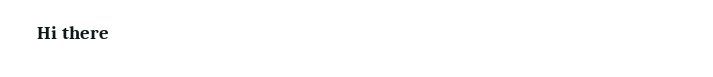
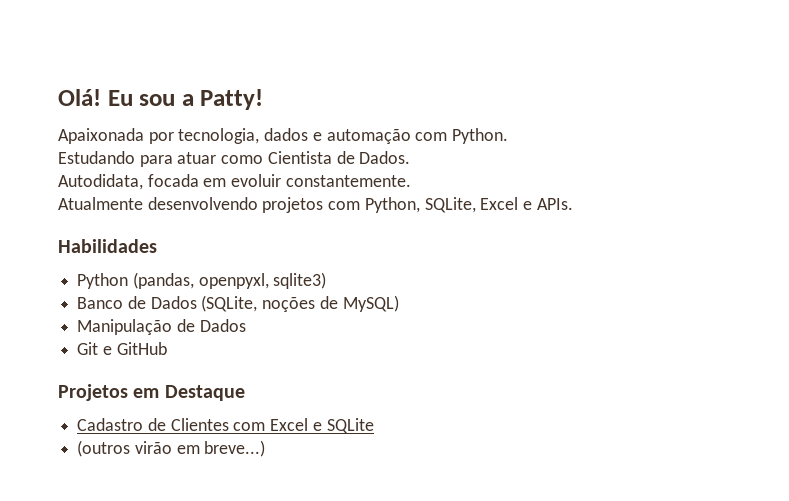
- Hi there
+ Olá! Eu sou a Patty!
+ Apaixonada por tecnologia, dados e automação com Python.
+ Estudando para atuar como Cientista de Dados.
+ Autodidata, focada em evoluir constantemente.
+ Atualmente desenvolvendo projetos com Python, SQLite, Excel e APIs.
+ Habilidades
+ Python (pandas, openpyxl, sqlite3)
+ Banco de Dados (SQLite, noções de MySQL)
+ Manipulação de Dados
+ Git e GitHub
+ Projetos em Destaque
+ Cadastro de Clientes com Excel e SQLite
+ (outros virão em breve...)

